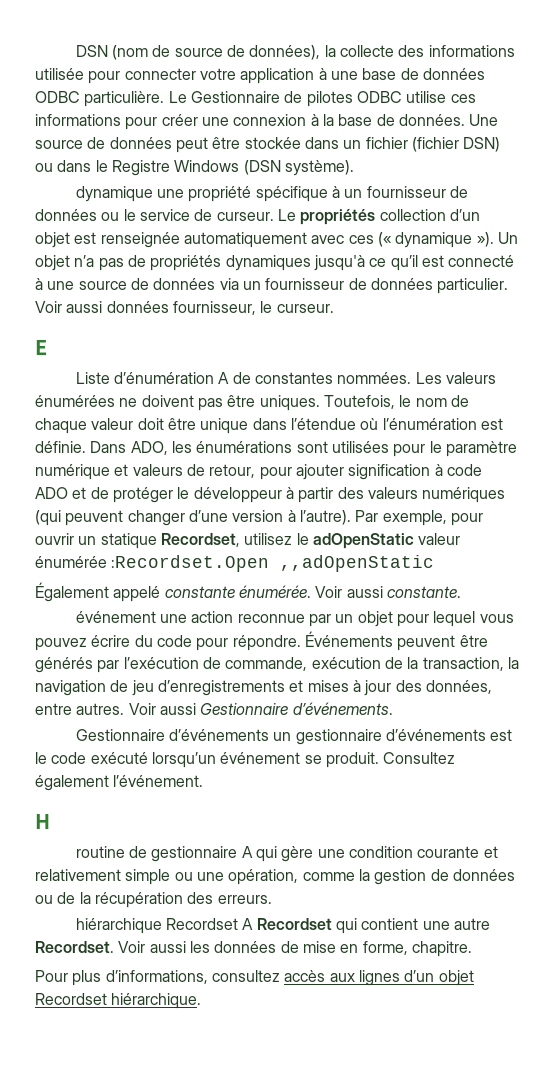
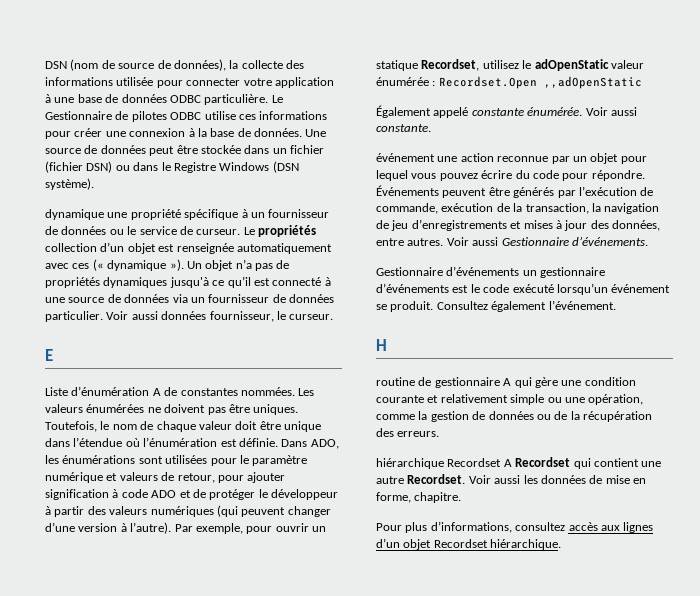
- Par exemple, pour ouvrir un statique Recordset, utilisez le adOpenStatic valeur énumérée :Recordset.Open ,,adOpenStatic
+ Par exemple, pour ouvrir un statique Recordset, utilisez le adOpenStatic valeur énumérée : Recordset.Open ,,adOpenStatic

